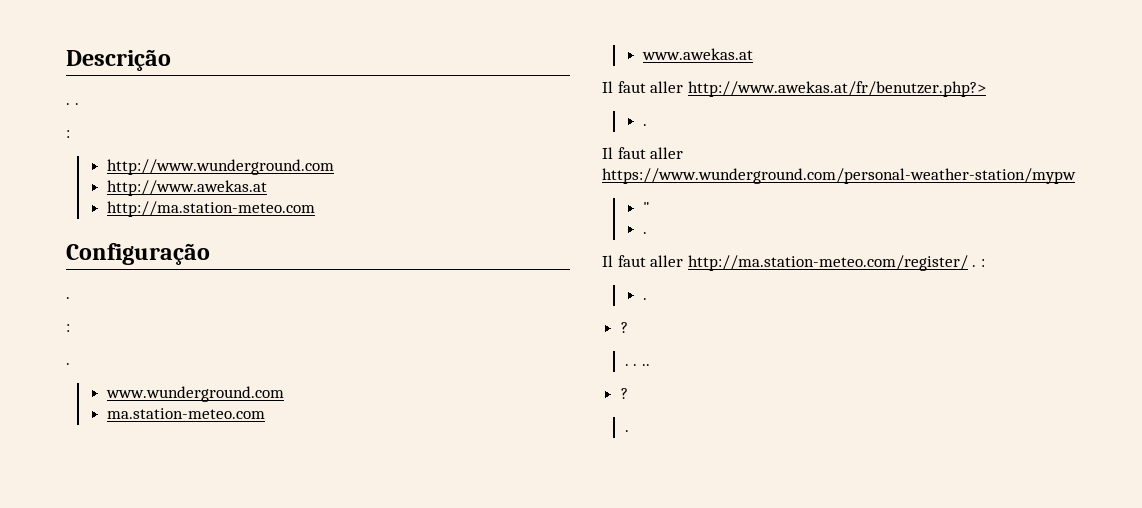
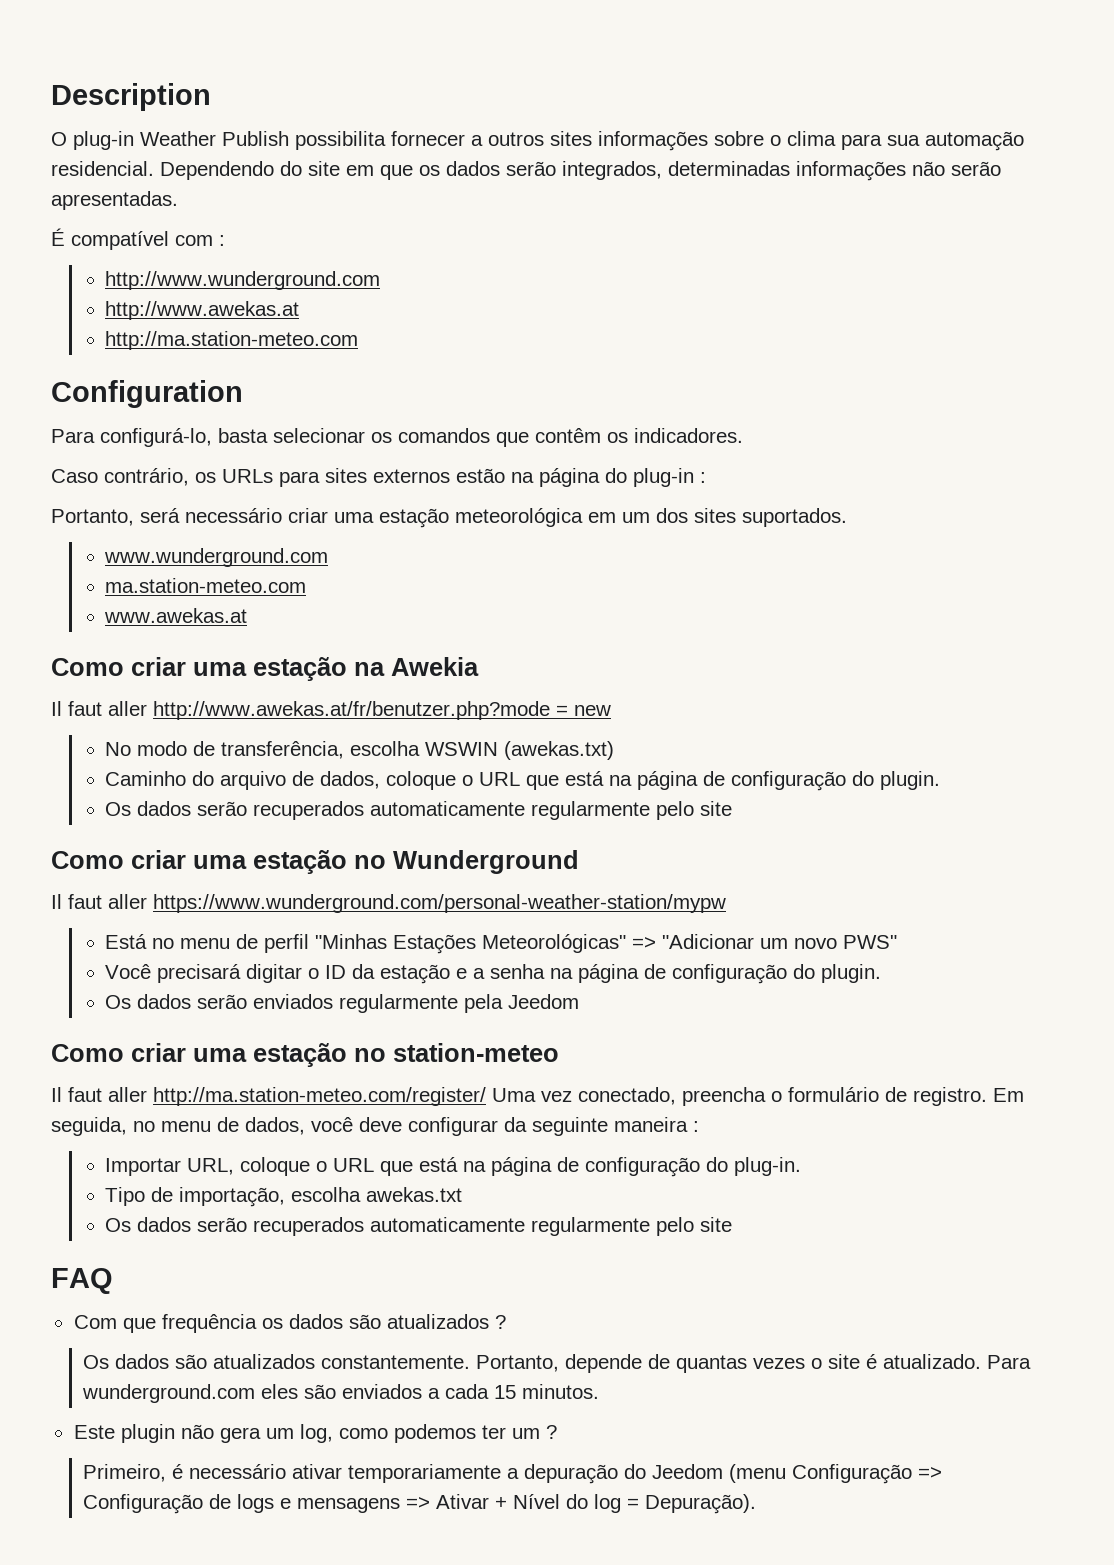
- Descrição
- . .
- :
+ Description
+ O plug-in Weather Publish possibilita fornecer a outros sites informações sobre o clima para sua automação residencial. Dependendo do site em que os dados serão integrados, determinadas informações não serão apresentadas.
+ É compatível com :
  http://www.wunderground.com
  http://www.awekas.at
  http://ma.station-meteo.com
- Configuração
- .
- :
- .
+ Configuration
+ Para configurá-lo, basta selecionar os comandos que contêm os indicadores.
+ Caso contrário, os URLs para sites externos estão na página do plug-in :
+ Portanto, será necessário criar uma estação meteorológica em um dos sites suportados.
  www.wunderground.com
  ma.station-meteo.com
  www.awekas.at
- Il faut aller http://www.awekas.at/fr/benutzer.php?>
- .
+ Como criar uma estação na Awekia
+ Il faut aller http://www.awekas.at/fr/benutzer.php?mode = new
+ No modo de transferência, escolha WSWIN (awekas.txt)
+ Caminho do arquivo de dados, coloque o URL que está na página de configuração do plugin.
+ Os dados serão recuperados automaticamente regularmente pelo site
+ Como criar uma estação no Wunderground
  Il faut aller https://www.wunderground.com/personal-weather-station/mypw
- "
- .
- Il faut aller http://ma.station-meteo.com/register/ . :
- .
- ?
- . . ..
- ?
- .
+ Está no menu de perfil "Minhas Estações Meteorológicas" => "Adicionar um novo PWS"
+ Você precisará digitar o ID da estação e a senha na página de configuração do plugin.
+ Os dados serão enviados regularmente pela Jeedom
+ Como criar uma estação no station-meteo
+ Il faut aller http://ma.station-meteo.com/register/ Uma vez conectado, preencha o formulário de registro. Em seguida, no menu de dados, você deve configurar da seguinte maneira :
+ Importar URL, coloque o URL que está na página de configuração do plug-in.
+ Tipo de importação, escolha awekas.txt
+ Os dados serão recuperados automaticamente regularmente pelo site
+ FAQ
+ Com que frequência os dados são atualizados ?
+ Os dados são atualizados constantemente. Portanto, depende de quantas vezes o site é atualizado. Para wunderground.com eles são enviados a cada 15 minutos.
+ Este plugin não gera um log, como podemos ter um ?
+ Primeiro, é necessário ativar temporariamente a depuração do Jeedom (menu Configuração => Configuração de logs e mensagens => Ativar + Nível do log = Depuração).

